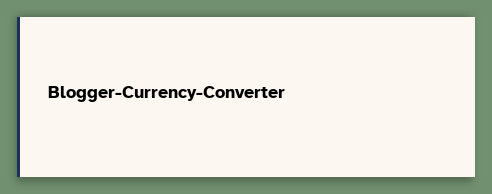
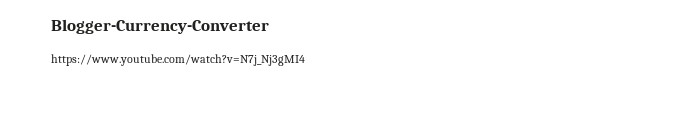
+ https://www.youtube.com/watch?v=N7j_Nj3gMI4

